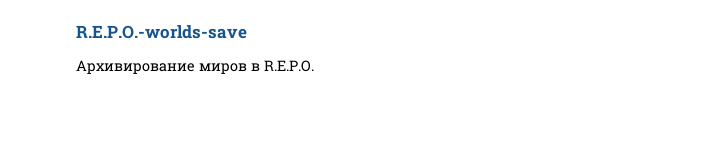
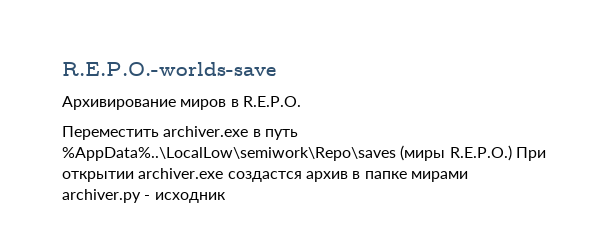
+ Переместить archiver.exe в путь %AppData%..\LocalLow\semiwork\Repo\saves (миры R.E.P.O.) При открытии archiver.exe создастся архив в папке мирами archiver.py - исходник

